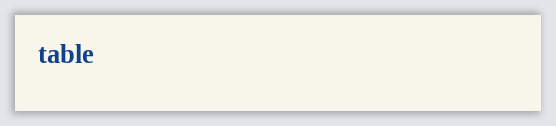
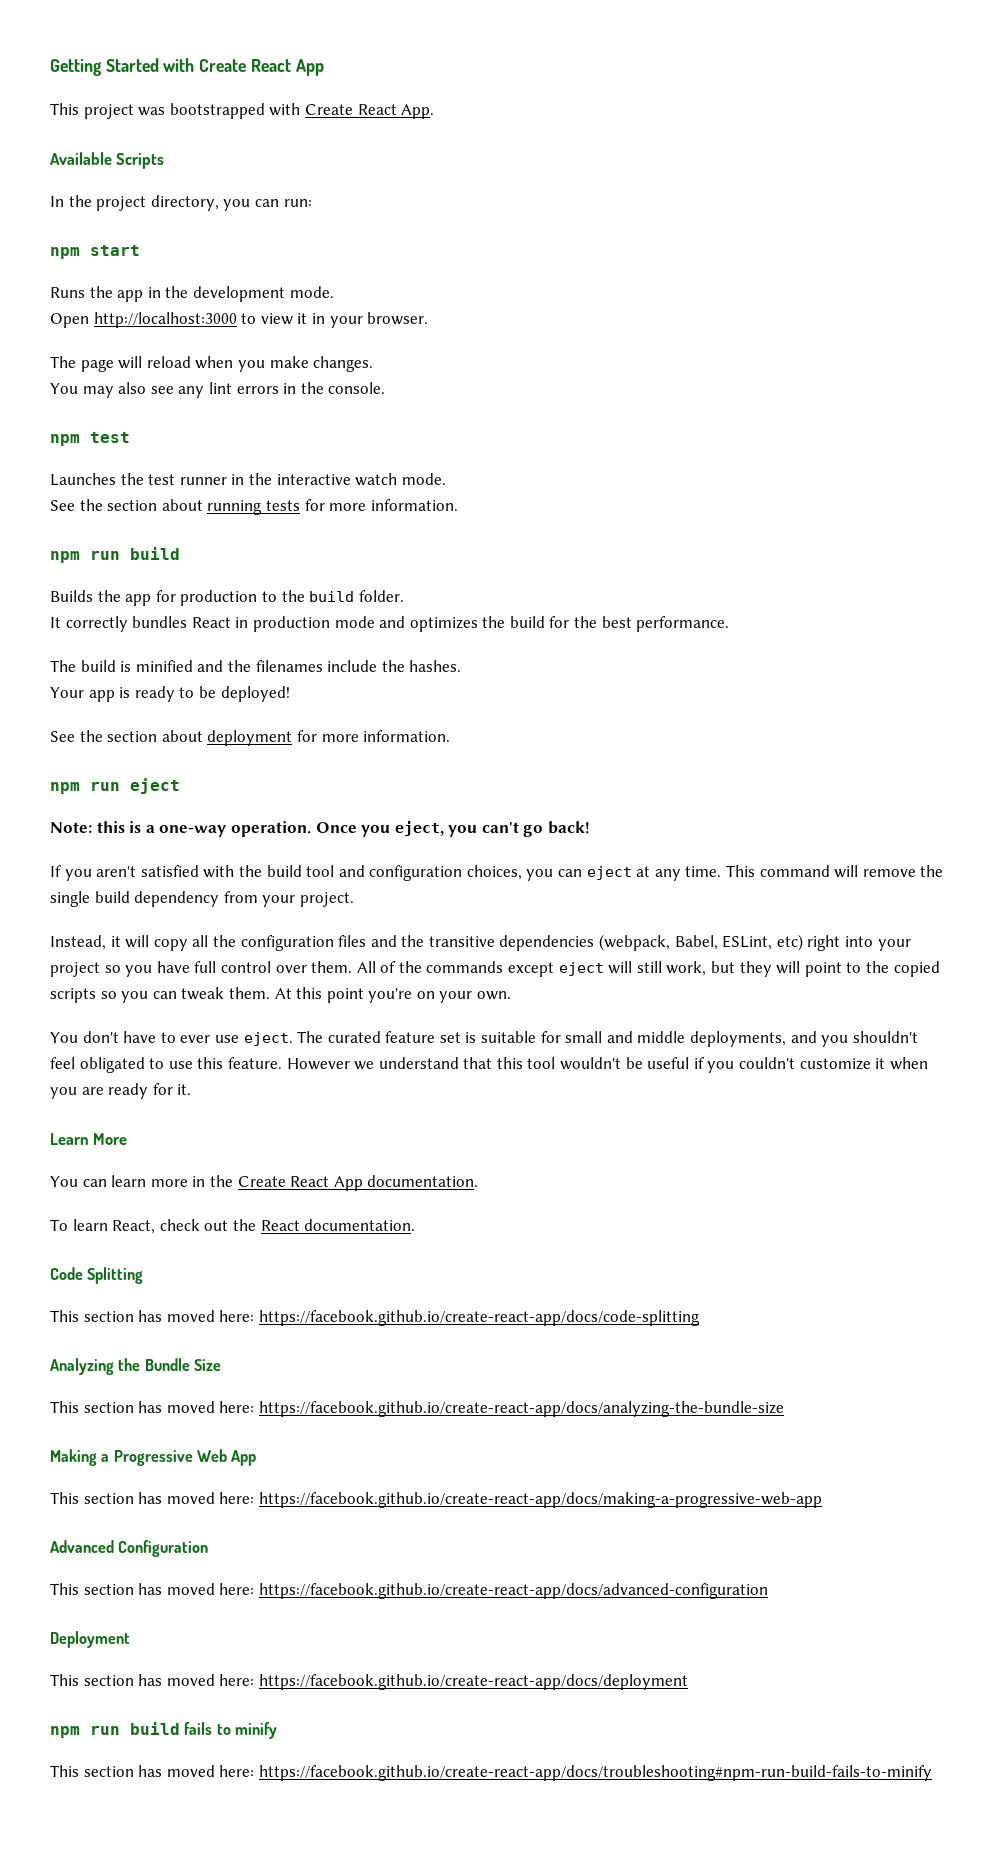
- table
+ Getting Started with Create React App
+ This project was bootstrapped with Create React App.
+ Available Scripts
+ In the project directory, you can run:
+ npm start
+ Runs the app in the development mode.
+ Open http://localhost:3000 to view it in your browser.
+ The page will reload when you make changes.
+ You may also see any lint errors in the console.
+ npm test
+ Launches the test runner in the interactive watch mode.
+ See the section about running tests for more information.
+ npm run build
+ Builds the app for production to the build folder.
+ It correctly bundles React in production mode and optimizes the build for the best performance.
+ The build is minified and the filenames include the hashes.
+ Your app is ready to be deployed!
+ See the section about deployment for more information.
+ npm run eject
+ Note: this is a one-way operation. Once you eject, you can't go back!
+ If you aren't satisfied with the build tool and configuration choices, you can eject at any time. This command will remove the single build dependency from your project.
+ Instead, it will copy all the configuration files and the transitive dependencies (webpack, Babel, ESLint, etc) right into your project so you have full control over them. All of the commands except eject will still work, but they will point to the copied scripts so you can tweak them. At this point you're on your own.
+ You don't have to ever use eject. The curated feature set is suitable for small and middle deployments, and you shouldn't feel obligated to use this feature. However we understand that this tool wouldn't be useful if you couldn't customize it when you are ready for it.
+ Learn More
+ You can learn more in the Create React App documentation.
+ To learn React, check out the React documentation.
+ Code Splitting
+ This section has moved here: https://facebook.github.io/create-react-app/docs/code-splitting
+ Analyzing the Bundle Size
+ This section has moved here: https://facebook.github.io/create-react-app/docs/analyzing-the-bundle-size
+ Making a Progressive Web App
+ This section has moved here: https://facebook.github.io/create-react-app/docs/making-a-progressive-web-app
+ Advanced Configuration
+ This section has moved here: https://facebook.github.io/create-react-app/docs/advanced-configuration
+ Deployment
+ This section has moved here: https://facebook.github.io/create-react-app/docs/deployment
+ npm run build fails to minify
+ This section has moved here: https://facebook.github.io/create-react-app/docs/troubleshooting#npm-run-build-fails-to-minify

